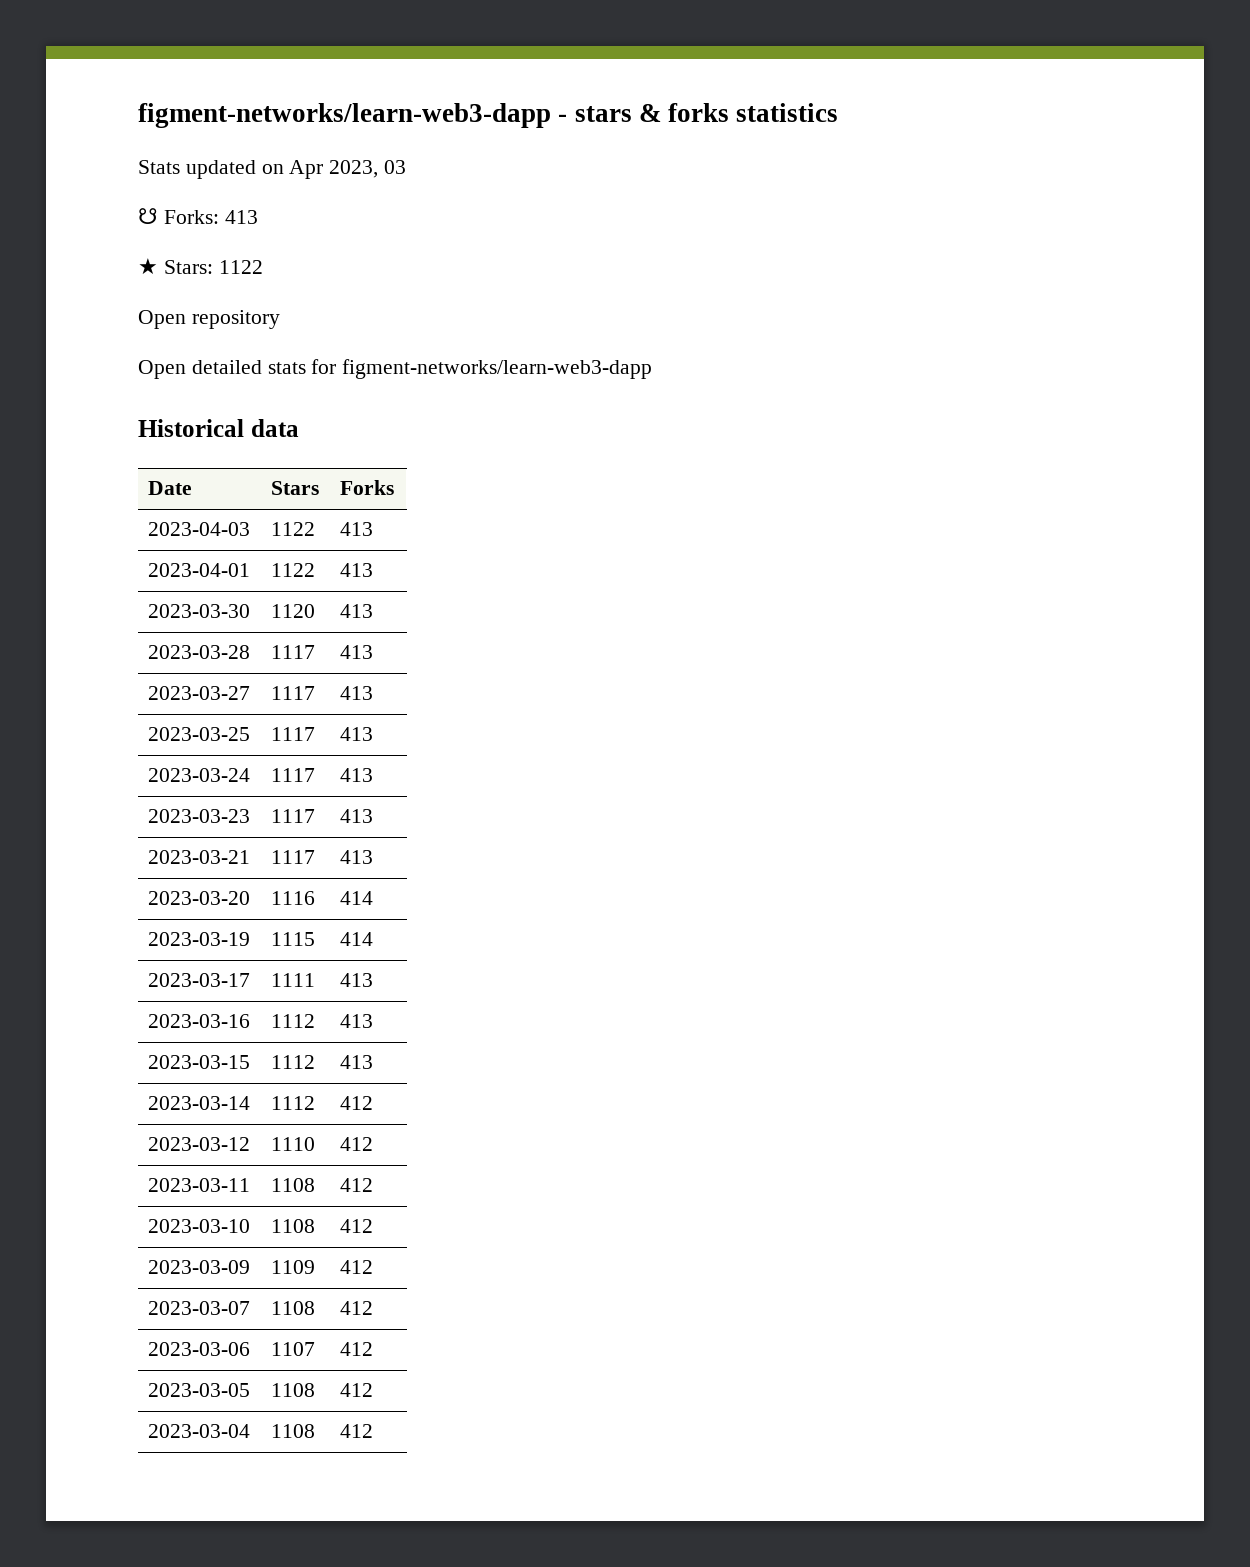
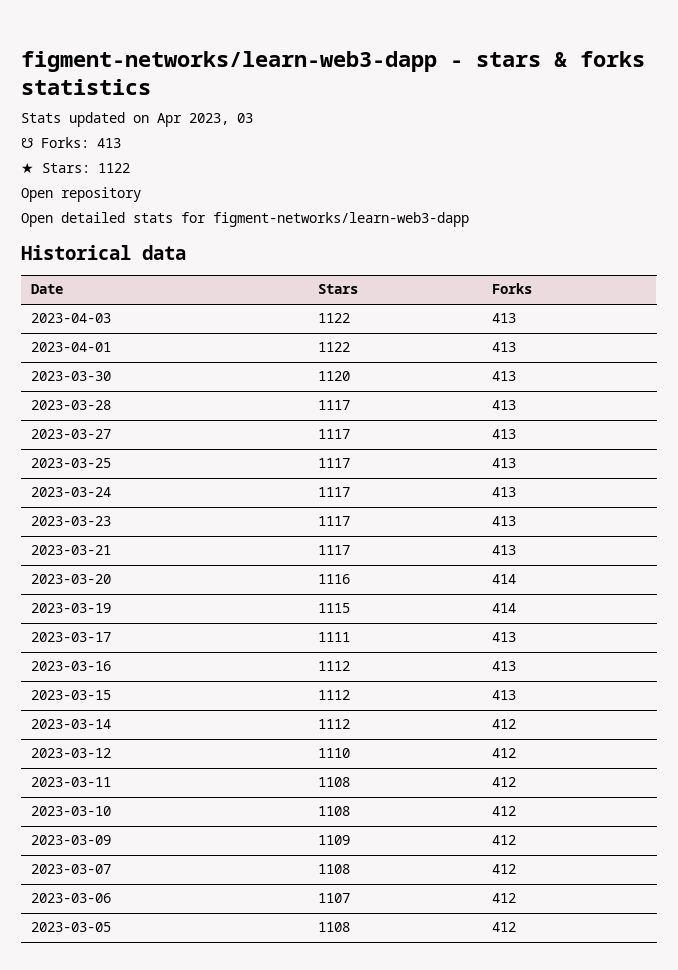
- 2023-03-04 | 1108 | 412

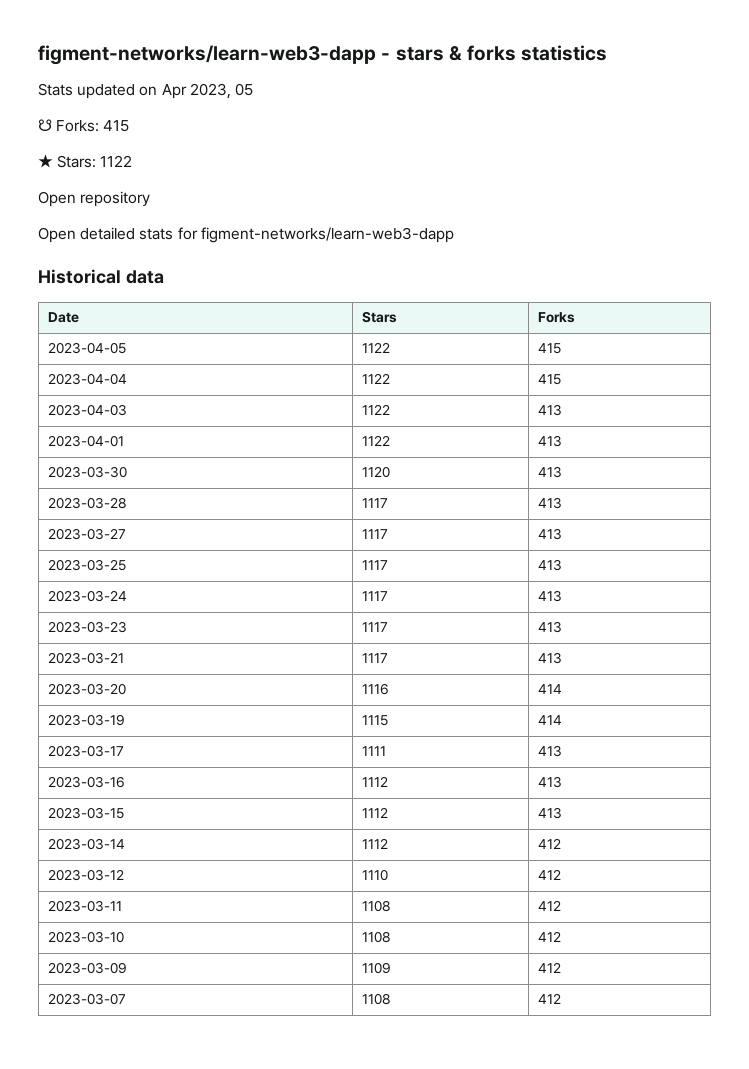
- Stats updated on Apr 2023, 03
+ Stats updated on Apr 2023, 05
- ☋ Forks: 413
+ ☋ Forks: 415
+ 2023-04-05 | 1122 | 415
+ 2023-04-04 | 1122 | 415
- 2023-03-06 | 1107 | 412
- 2023-03-05 | 1108 | 412

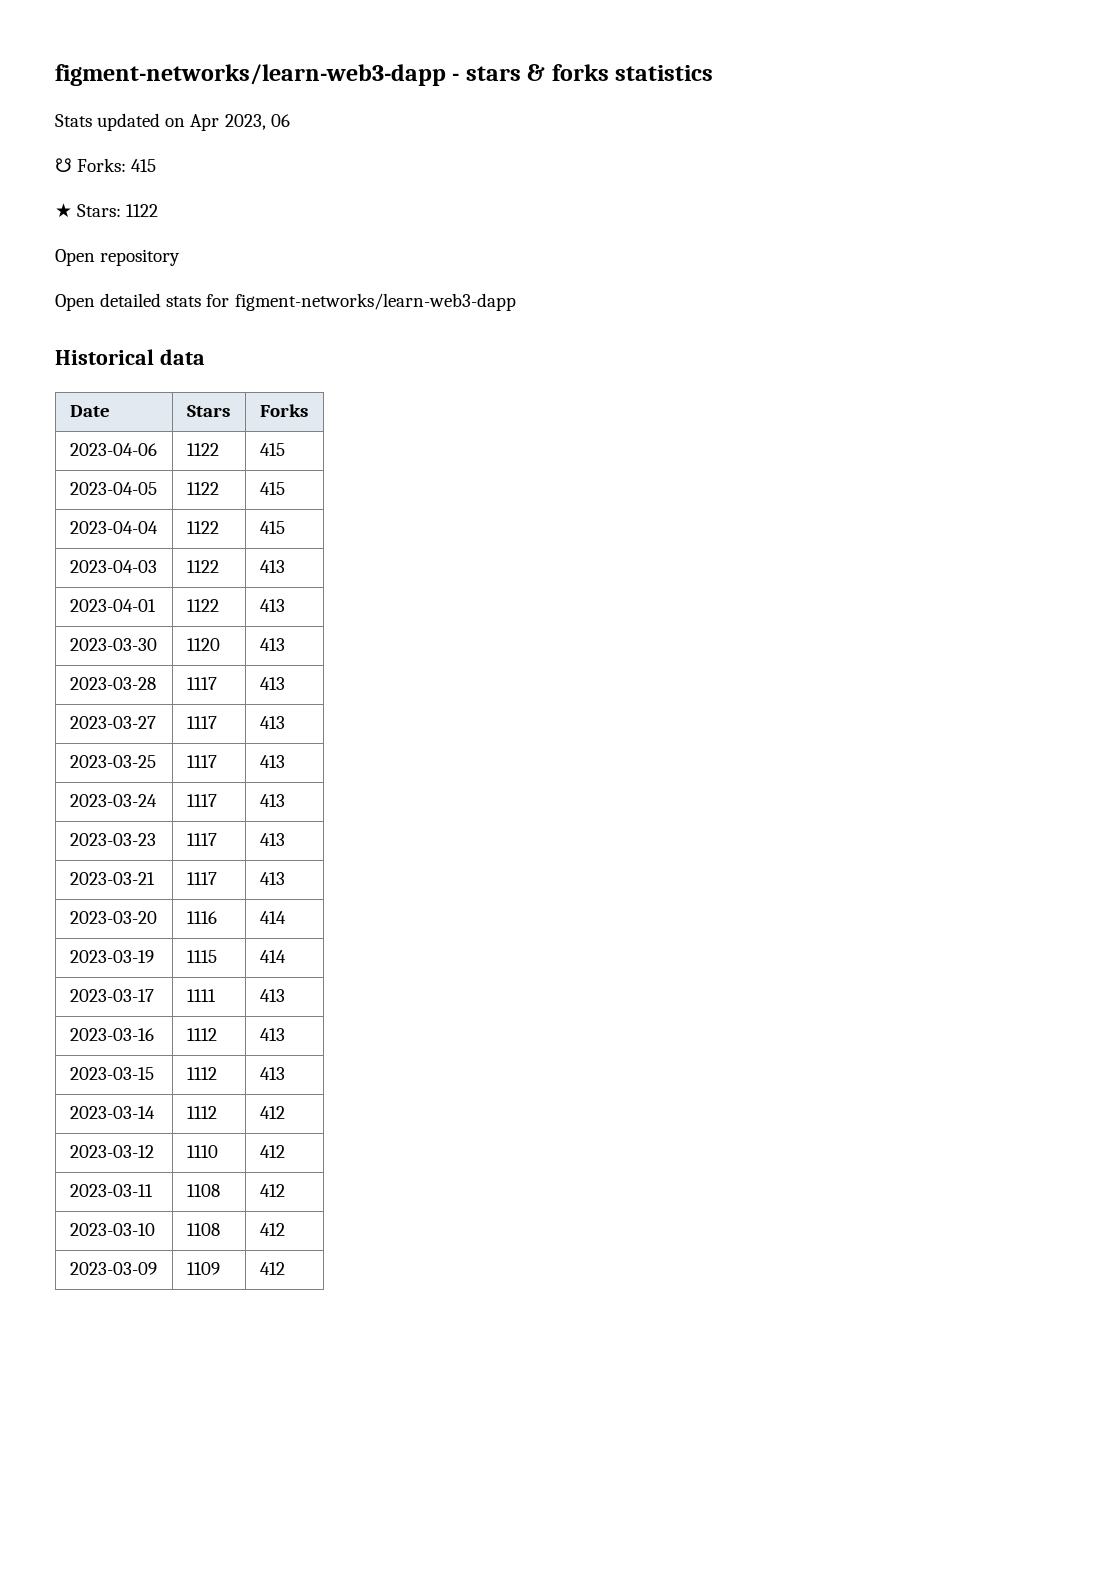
- Stats updated on Apr 2023, 05
+ Stats updated on Apr 2023, 06
+ 2023-04-06 | 1122 | 415
- 2023-03-07 | 1108 | 412

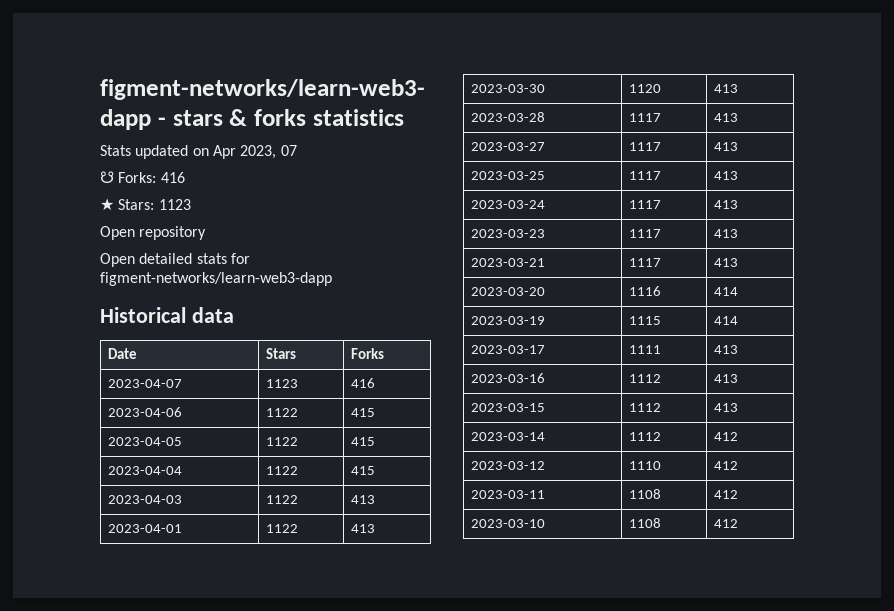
- Stats updated on Apr 2023, 06
+ Stats updated on Apr 2023, 07
- ☋ Forks: 415
+ ☋ Forks: 416
- ★ Stars: 1122
+ ★ Stars: 1123
+ 2023-04-07 | 1123 | 416
- 2023-03-09 | 1109 | 412

